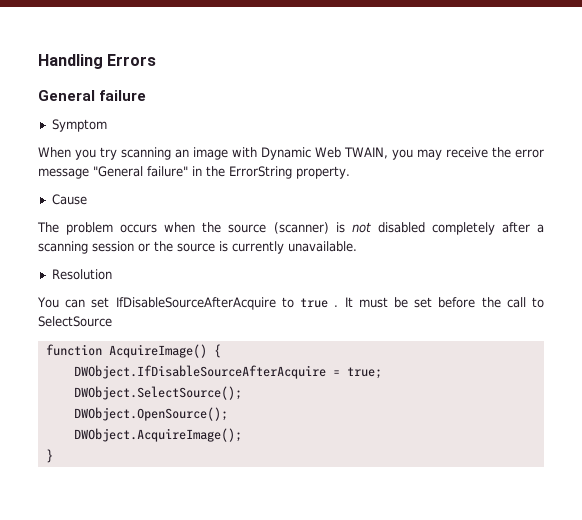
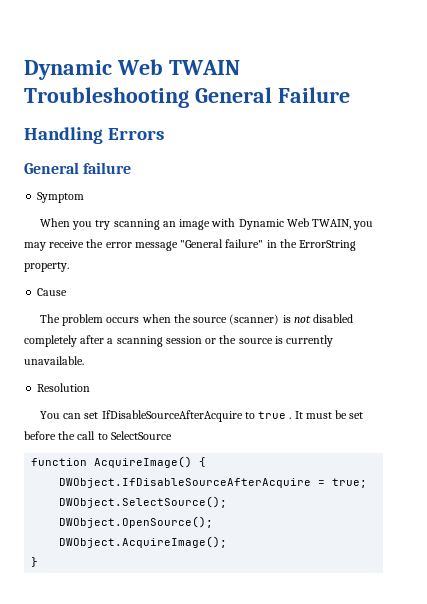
+ Dynamic Web TWAIN Troubleshooting General Failure

